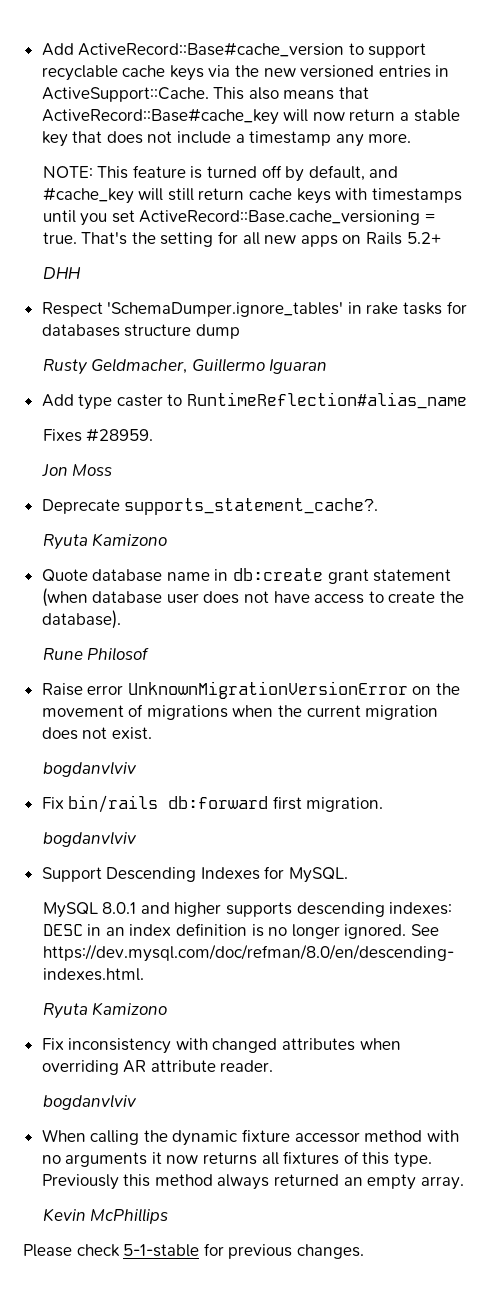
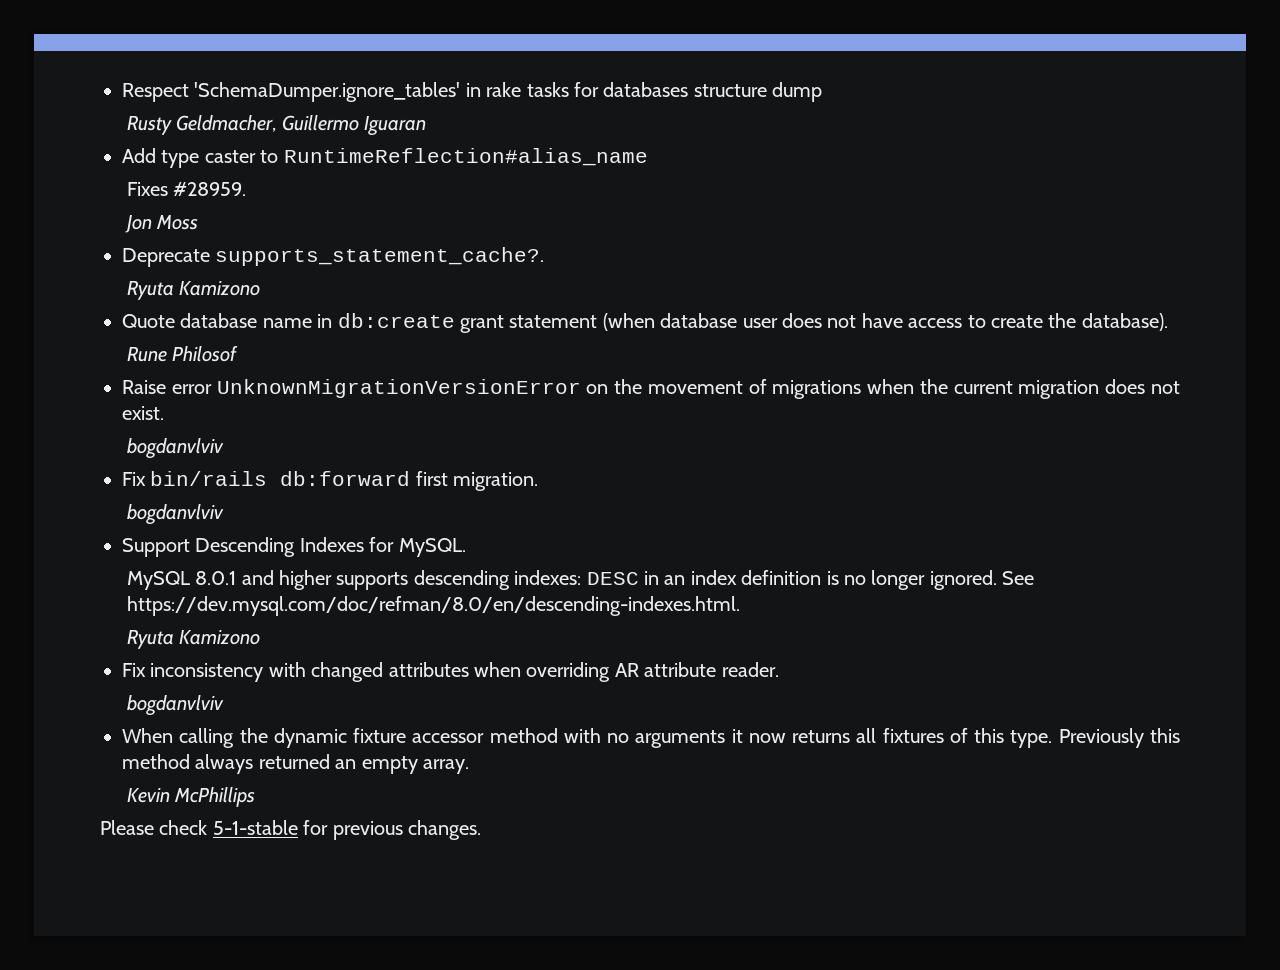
- Add ActiveRecord::Base#cache_version to support recyclable cache keys via the new versioned entries in ActiveSupport::Cache. This also means that ActiveRecord::Base#cache_key will now return a stable key that does not include a timestamp any more.
- NOTE: This feature is turned off by default, and #cache_key will still return cache keys with timestamps until you set ActiveRecord::Base.cache_versioning = true. That's the setting for all new apps on Rails 5.2+
- DHH

